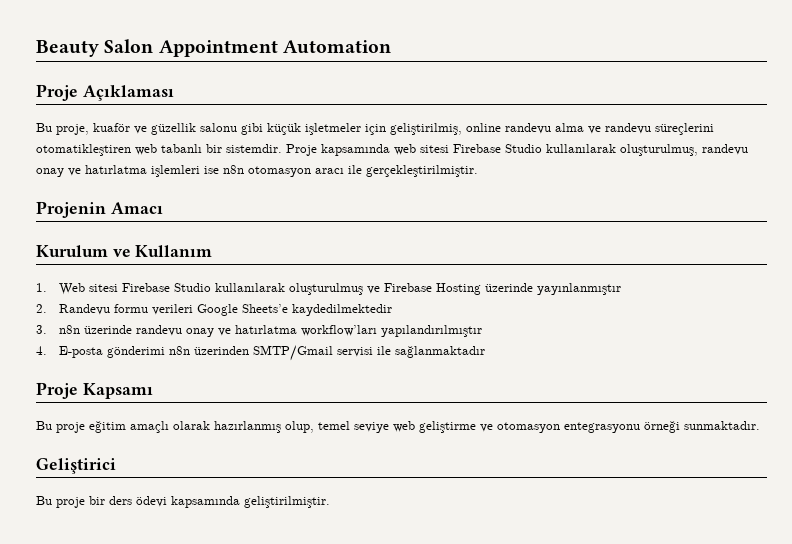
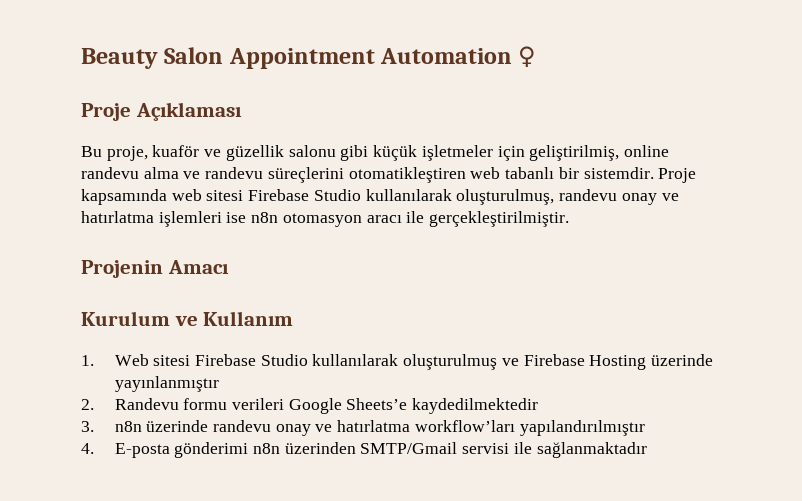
- Beauty Salon Appointment Automation
+ Beauty Salon Appointment Automation ♀
- Proje Kapsamı
- Bu proje eğitim amaçlı olarak hazırlanmış olup, temel seviye web geliştirme ve otomasyon entegrasyonu örneği sunmaktadır.
- Geliştirici
- Bu proje bir ders ödevi kapsamında geliştirilmiştir.

